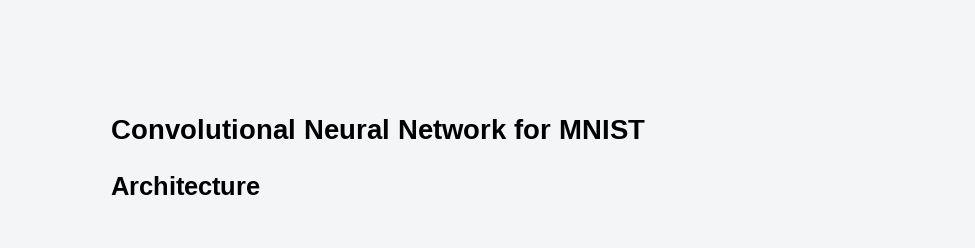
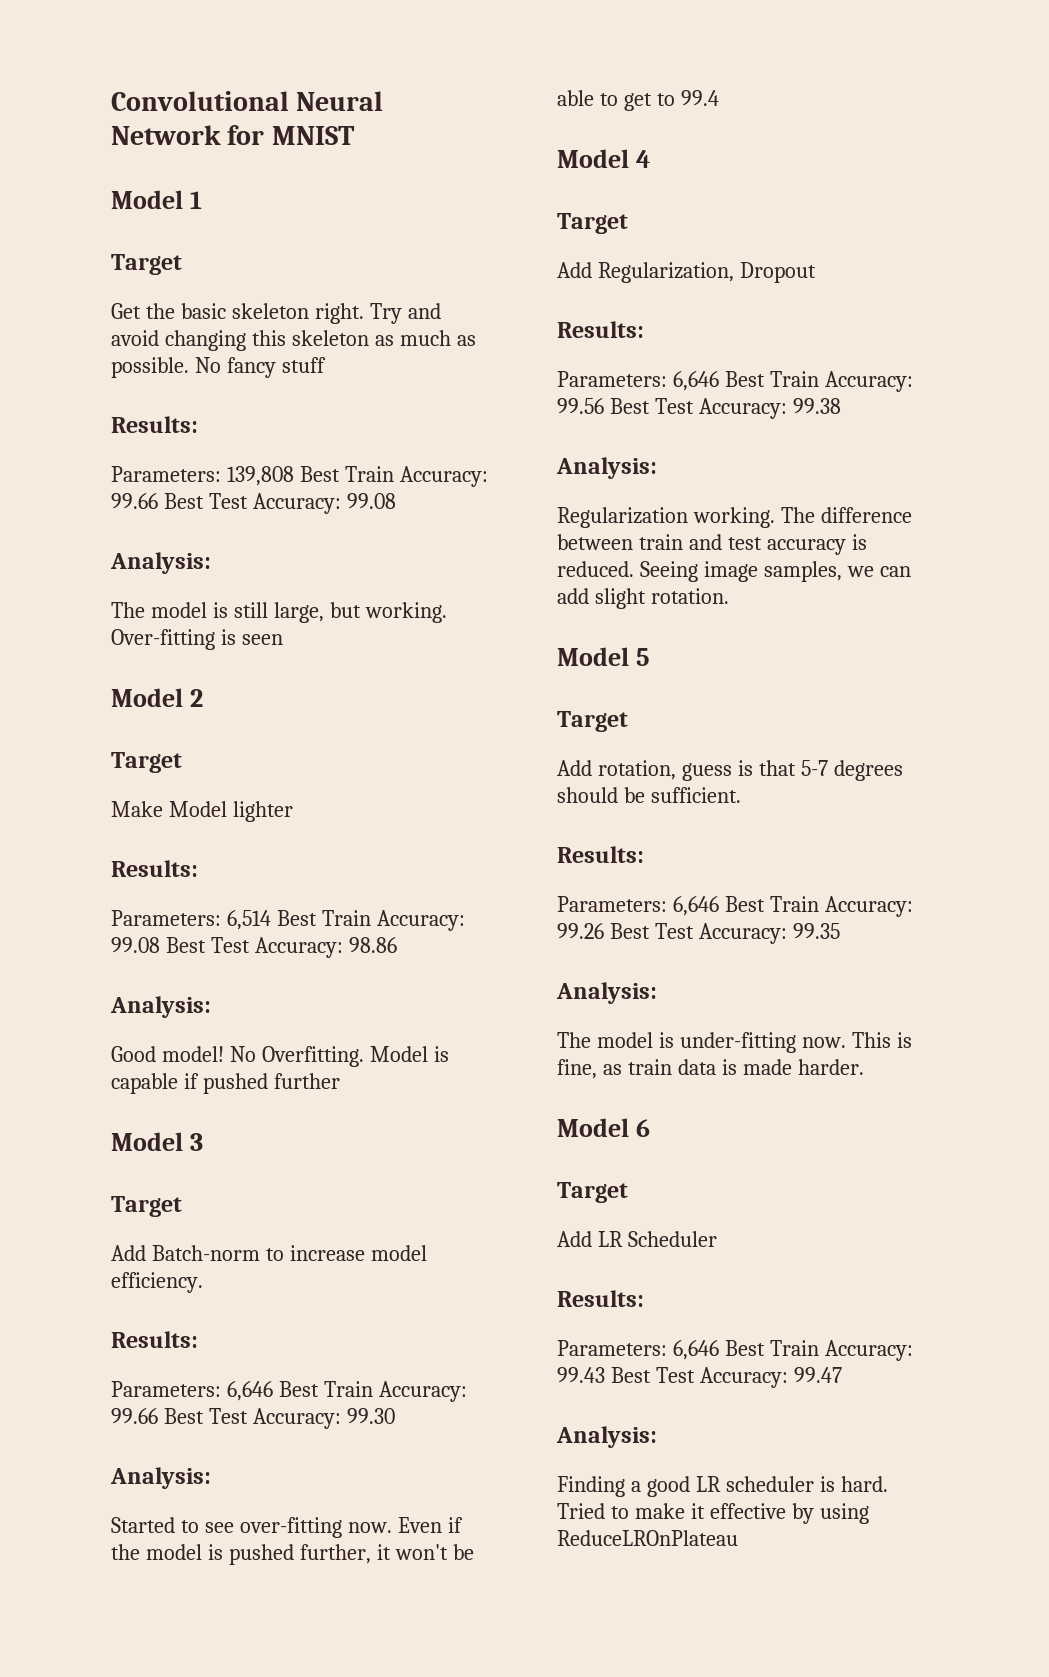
- Architecture
+ Model 1
+ Target
+ Get the basic skeleton right. Try and avoid changing this skeleton as much as possible. No fancy stuff
+ Results:
+ Parameters: 139,808 Best Train Accuracy: 99.66 Best Test Accuracy: 99.08
+ Analysis:
+ The model is still large, but working. Over-fitting is seen
+ Model 2
+ Target
+ Make Model lighter
+ Results:
+ Parameters: 6,514 Best Train Accuracy: 99.08 Best Test Accuracy: 98.86
+ Analysis:
+ Good model! No Overfitting. Model is capable if pushed further
+ Model 3
+ Target
+ Add Batch-norm to increase model efficiency.
+ Results:
+ Parameters: 6,646 Best Train Accuracy: 99.66 Best Test Accuracy: 99.30
+ Analysis:
+ Started to see over-fitting now. Even if the model is pushed further, it won't be able to get to 99.4
+ Model 4
+ Target
+ Add Regularization, Dropout
+ Results:
+ Parameters: 6,646 Best Train Accuracy: 99.56 Best Test Accuracy: 99.38
+ Analysis:
+ Regularization working. The difference between train and test accuracy is reduced. Seeing image samples, we can add slight rotation.
+ Model 5
+ Target
+ Add rotation, guess is that 5-7 degrees should be sufficient.
+ Results:
+ Parameters: 6,646 Best Train Accuracy: 99.26 Best Test Accuracy: 99.35
+ Analysis:
+ The model is under-fitting now. This is fine, as train data is made harder.
+ Model 6
+ Target
+ Add LR Scheduler
+ Results:
+ Parameters: 6,646 Best Train Accuracy: 99.43 Best Test Accuracy: 99.47
+ Analysis:
+ Finding a good LR scheduler is hard. Tried to make it effective by using ReduceLROnPlateau

